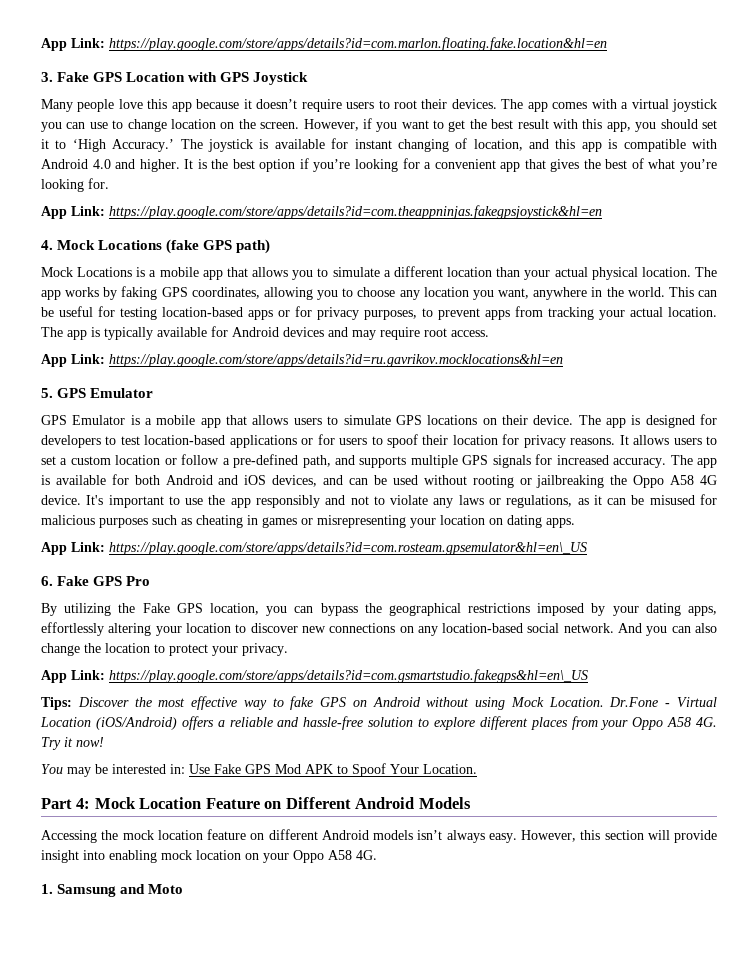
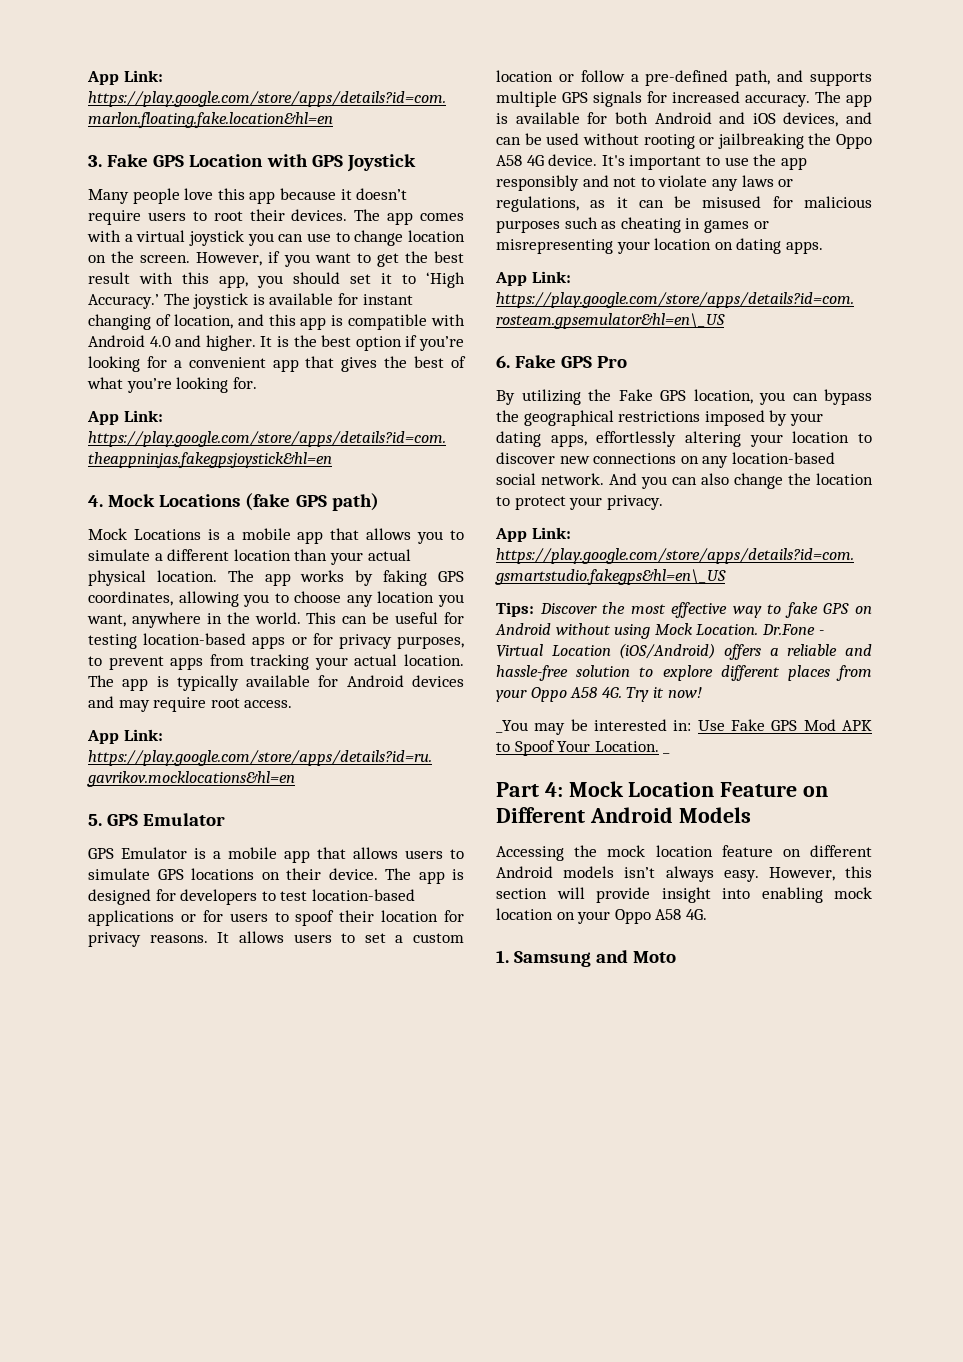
- You may be interested in: Use Fake GPS Mod APK to Spoof Your Location.
+ _You may be interested in: Use Fake GPS Mod APK to Spoof Your Location. _

